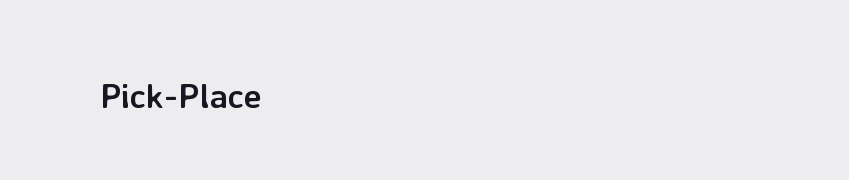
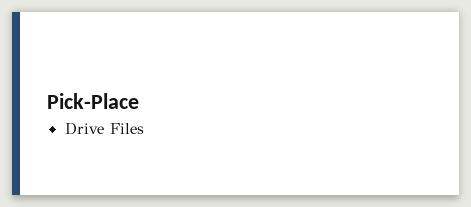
+ Drive Files

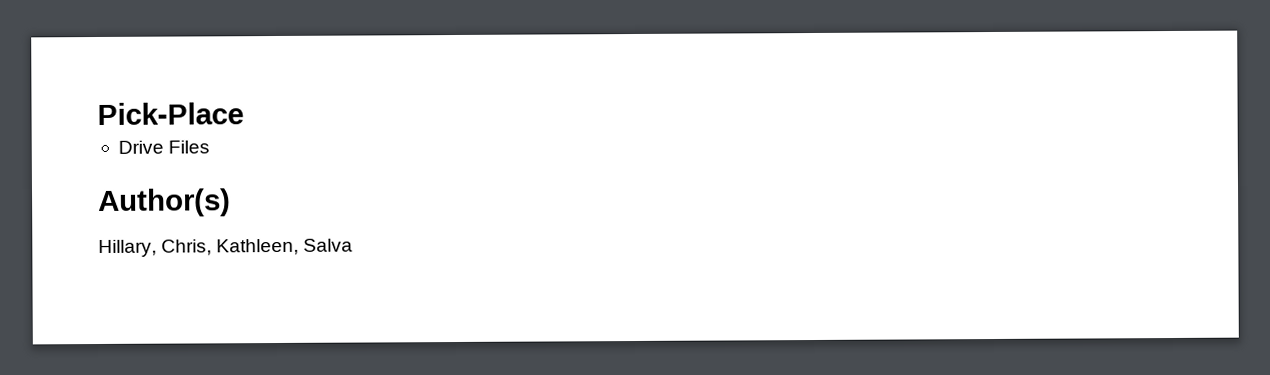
+ Author(s)
+ Hillary, Chris, Kathleen, Salva

